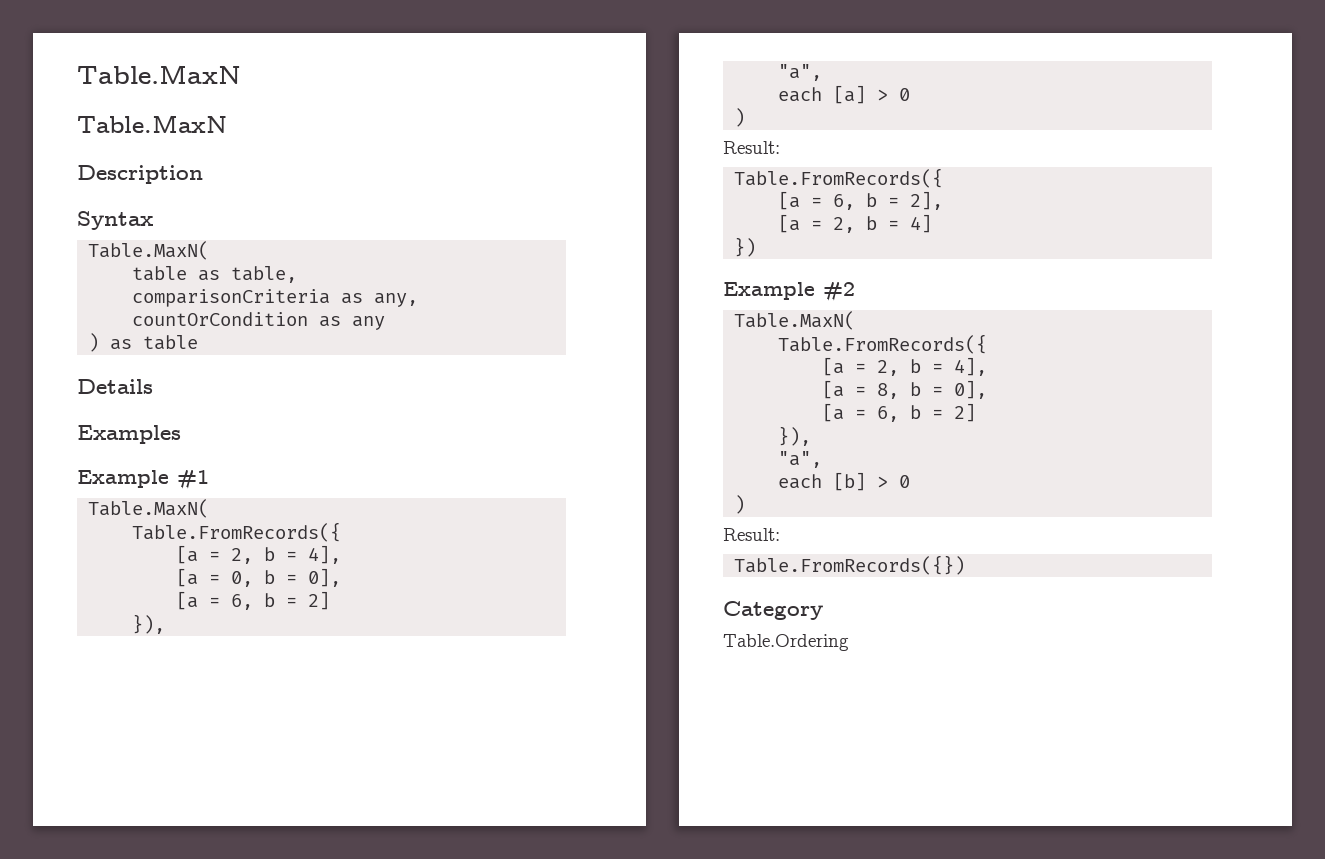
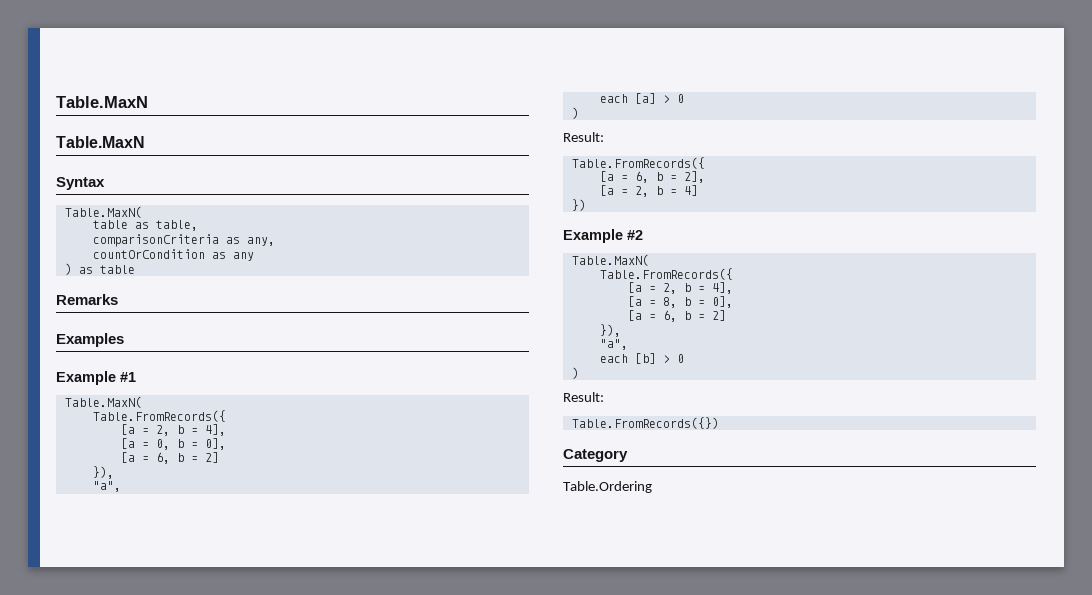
- Description
- Details
+ Remarks

